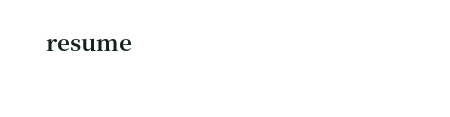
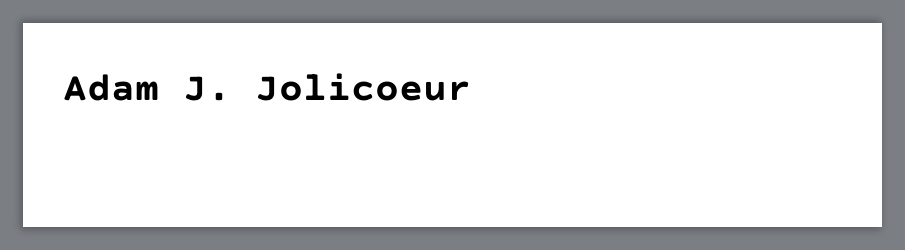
- resume
+ Adam J. Jolicoeur

